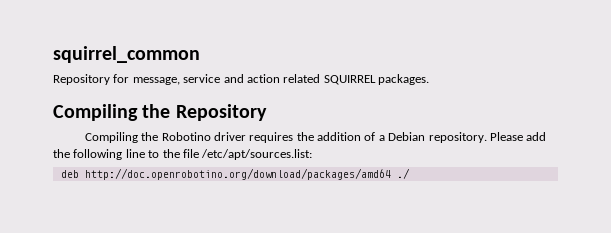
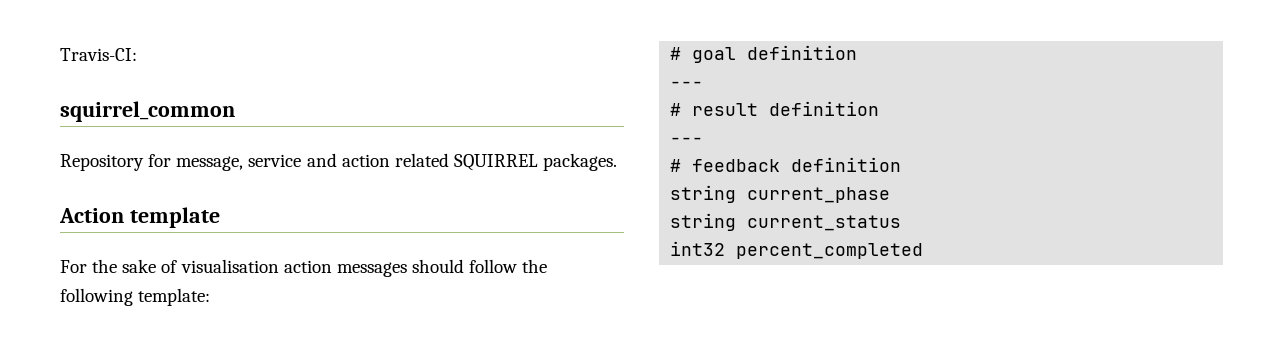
+ Travis-CI:
- Compiling the Repository
- Compiling the Robotino driver requires the addition of a Debian repository. Please add the following line to the file /etc/apt/sources.list:
- deb http://doc.openrobotino.org/download/packages/amd64 ./
+ Action template
+ For the sake of visualisation action messages should follow the following template:
+ # goal definition
+ ---
+ # result definition
+ ---
+ # feedback definition
+ string current_phase
+ string current_status
+ int32 percent_completed

